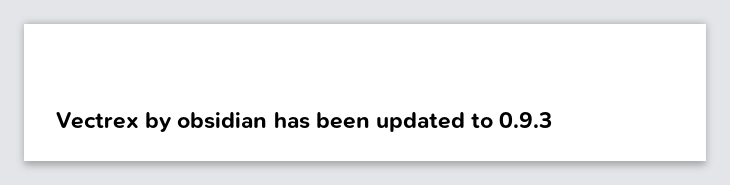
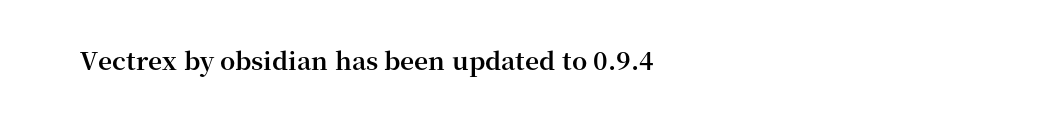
- Vectrex by obsidian has been updated to 0.9.3
+ Vectrex by obsidian has been updated to 0.9.4

